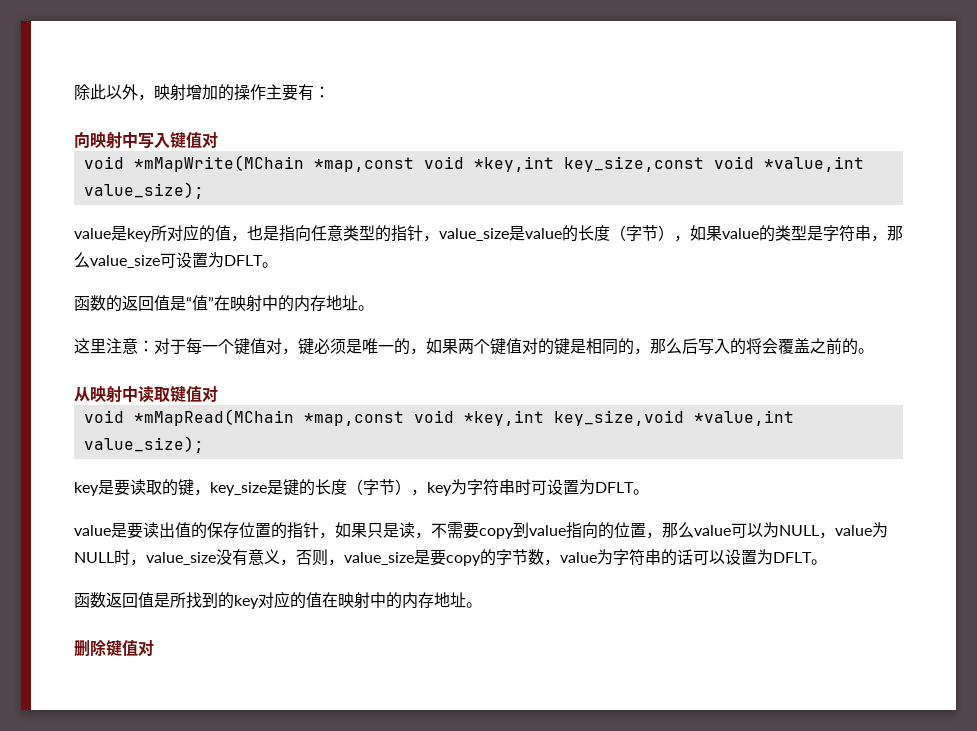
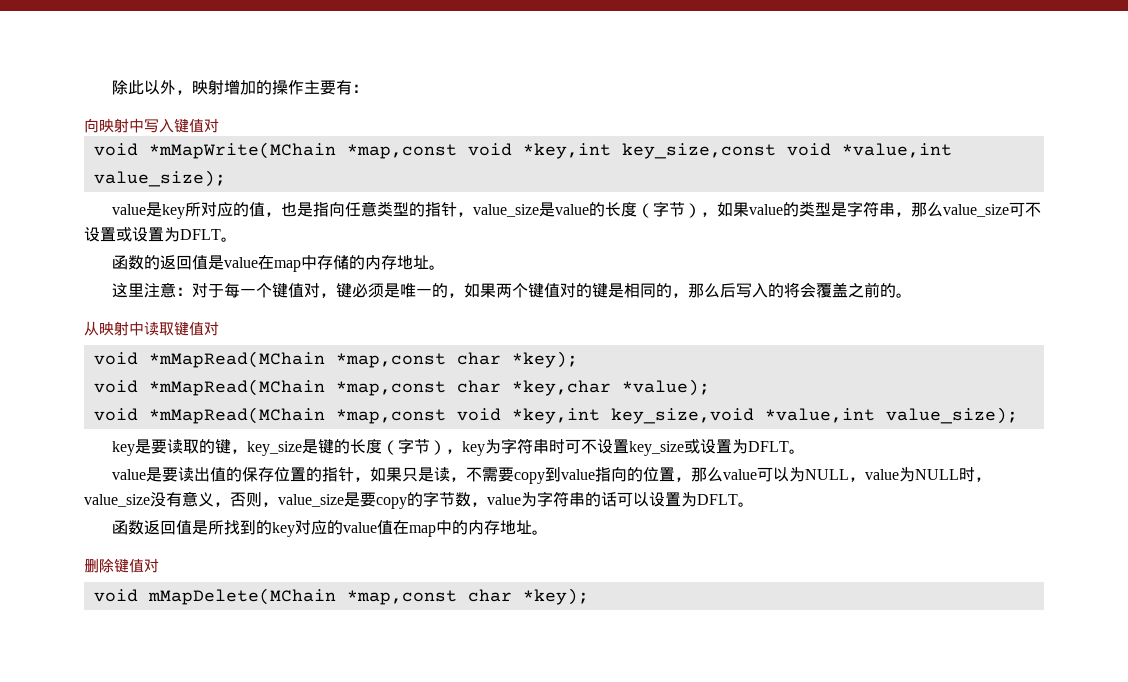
- value是key所对应的值，也是指向任意类型的指针，value_size是value的长度（字节），如果value的类型是字符串，那么value_size可设置为DFLT。
+ value是key所对应的值，也是指向任意类型的指针，value_size是value的长度（字节），如果value的类型是字符串，那么value_size可不设置或设置为DFLT。
- 函数的返回值是“值”在映射中的内存地址。
+ 函数的返回值是value在map中存储的内存地址。
+ void *mMapRead(MChain *map,const char *key);
+ void *mMapRead(MChain *map,const char *key,char *value);
- key是要读取的键，key_size是键的长度（字节），key为字符串时可设置为DFLT。
+ key是要读取的键，key_size是键的长度（字节），key为字符串时可不设置key_size或设置为DFLT。
- 函数返回值是所找到的key对应的值在映射中的内存地址。
+ 函数返回值是所找到的key对应的value值在map中的内存地址。
+ void mMapDelete(MChain *map,const char *key);

